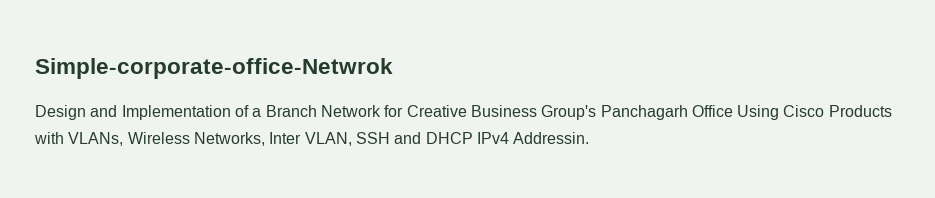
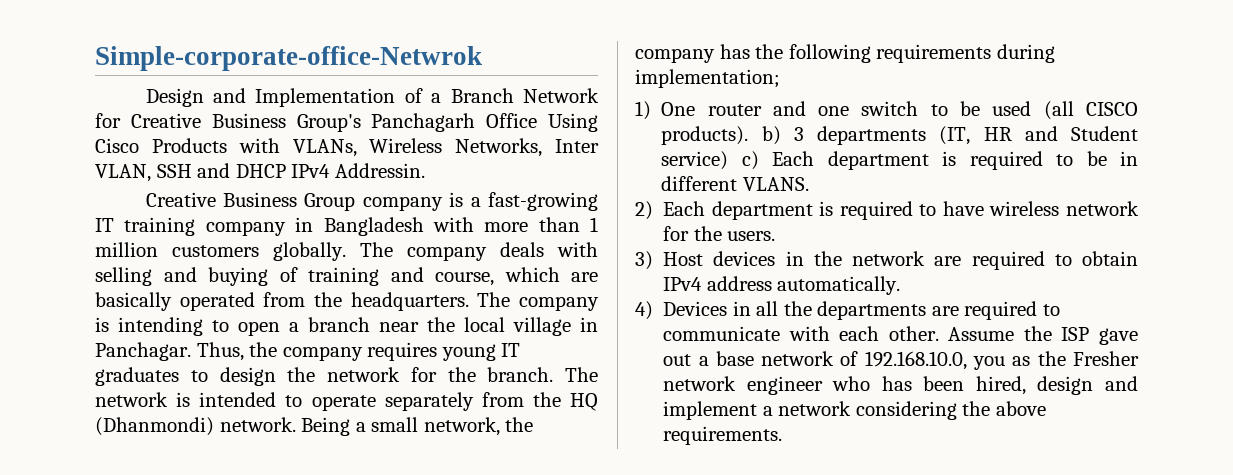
+ Creative Business Group company is a fast-growing IT training company in Bangladesh with more than 1 million customers globally. The company deals with selling and buying of training and course, which are basically operated from the headquarters. The company is intending to open a branch near the local village in Panchagar. Thus, the company requires young IT graduates to design the network for the branch. The network is intended to operate separately from the HQ (Dhanmondi) network. Being a small network, the company has the following requirements during implementation;
+ 1) One router and one switch to be used (all CISCO products). b) 3 departments (IT, HR and Student service) c) Each department is required to be in different VLANS.
+ 2) Each department is required to have wireless network for the users.
+ 3) Host devices in the network are required to obtain IPv4 address automatically.
+ 4) Devices in all the departments are required to communicate with each other. Assume the ISP gave out a base network of 192.168.10.0, you as the Fresher network engineer who has been hired, design and implement a network considering the above requirements.

